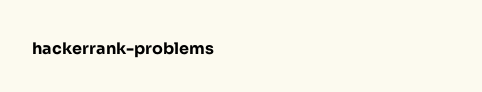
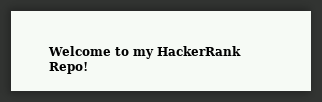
- hackerrank-problems
+ Welcome to my HackerRank Repo!

